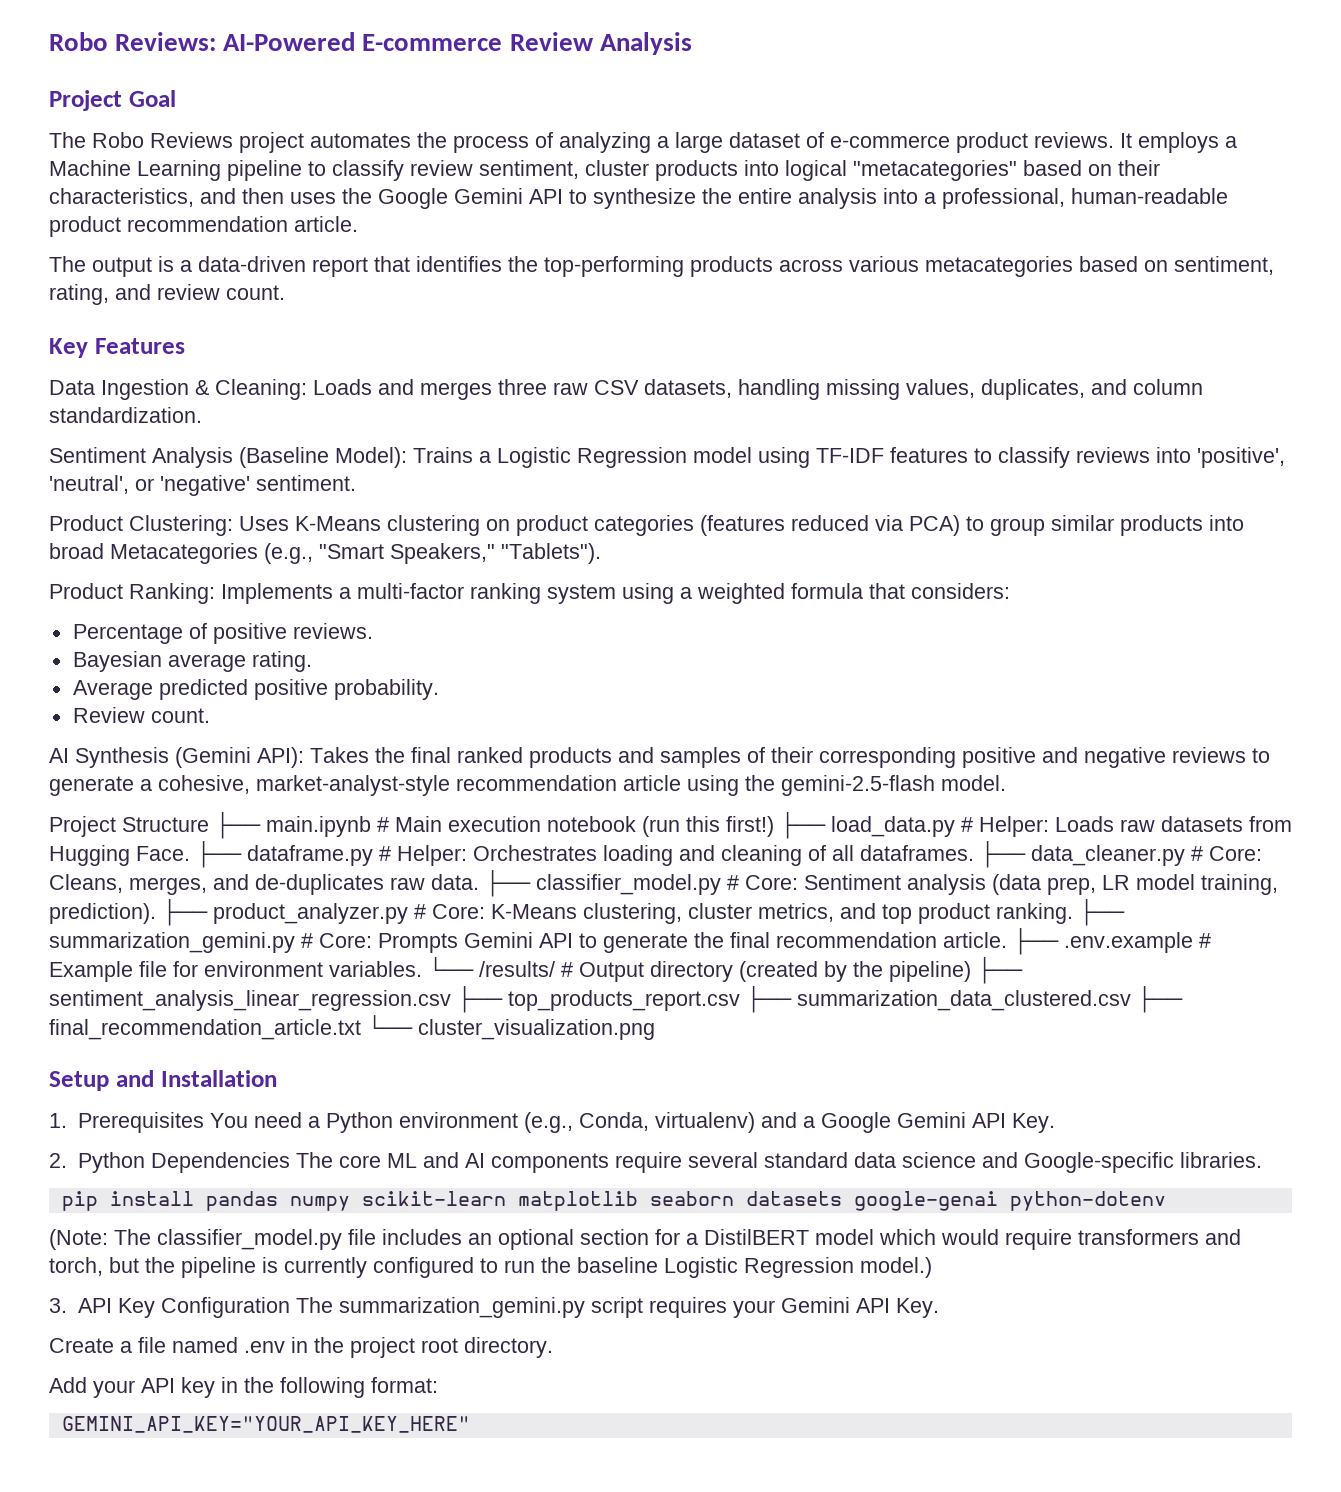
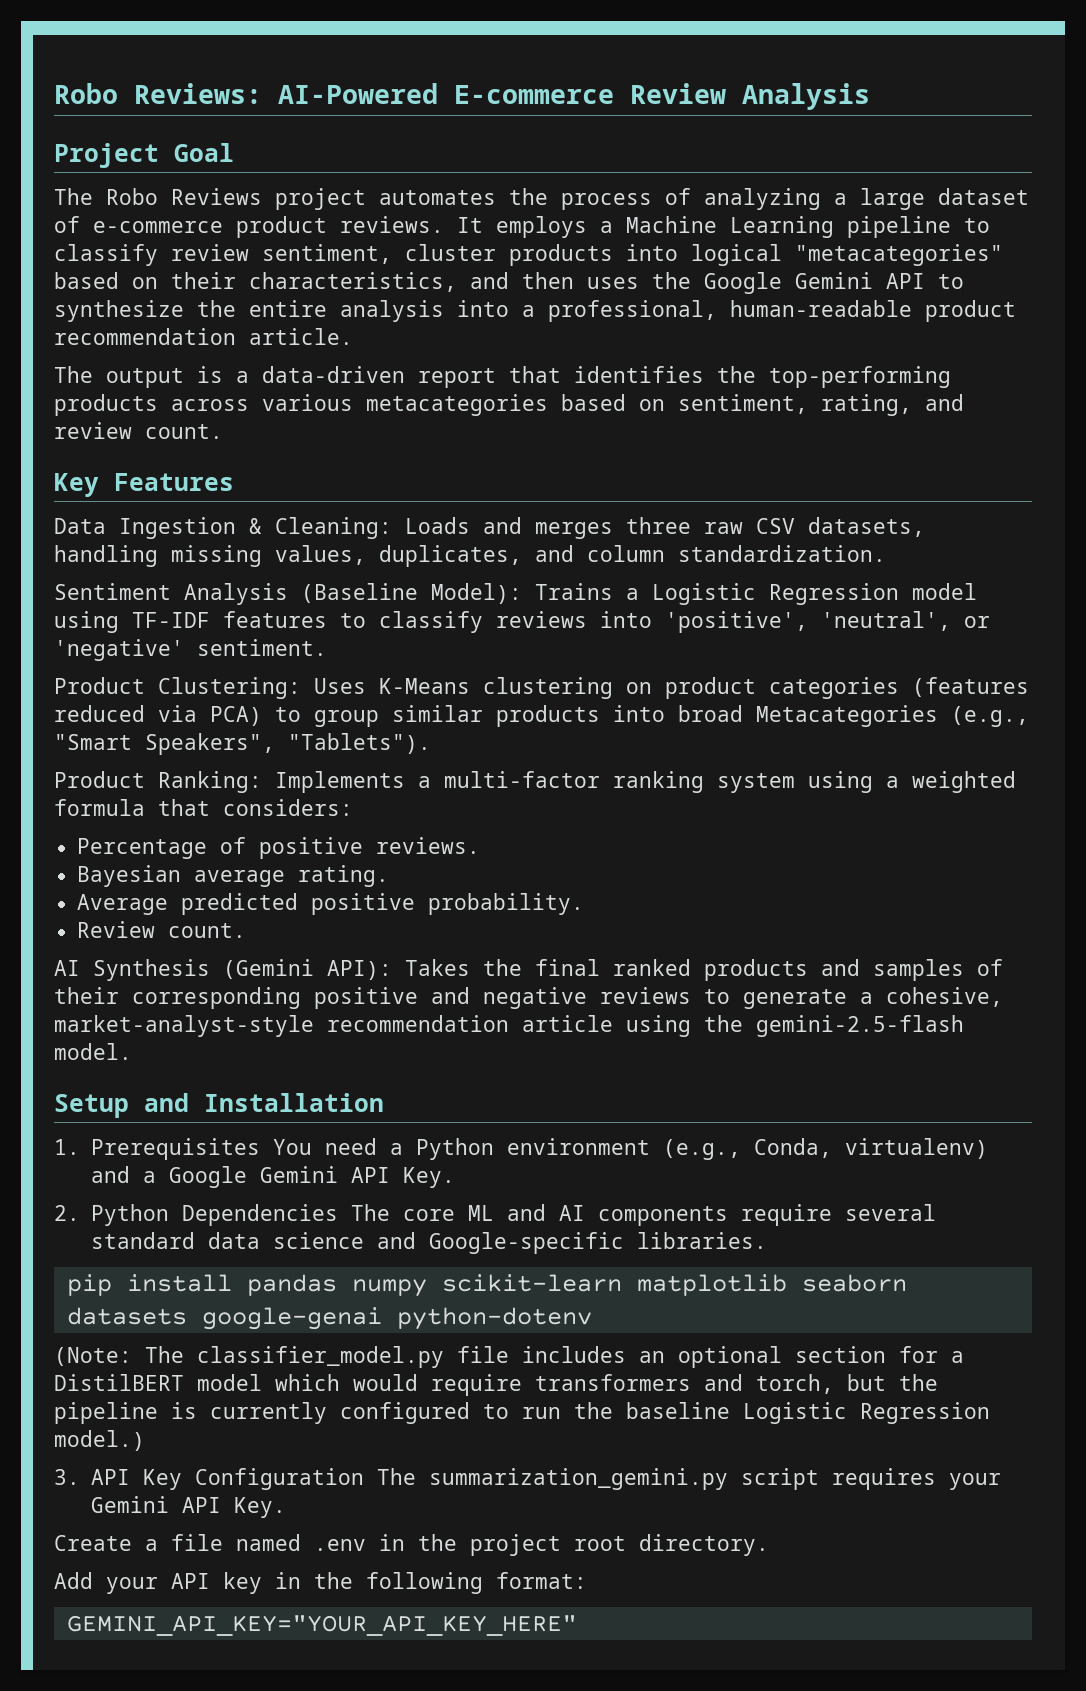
- Product Clustering: Uses K-Means clustering on product categories (features reduced via PCA) to group similar products into broad Metacategories (e.g., "Smart Speakers," "Tablets").
+ Product Clustering: Uses K-Means clustering on product categories (features reduced via PCA) to group similar products into broad Metacategories (e.g., "Smart Speakers", "Tablets").
- Project Structure ├── main.ipynb # Main execution notebook (run this first!) ├── load_data.py # Helper: Loads raw datasets from Hugging Face. ├── dataframe.py # Helper: Orchestrates loading and cleaning of all dataframes. ├── data_cleaner.py # Core: Cleans, merges, and de-duplicates raw data. ├── classifier_model.py # Core: Sentiment analysis (data prep, LR model training, prediction). ├── product_analyzer.py # Core: K-Means clustering, cluster metrics, and top product ranking. ├── summarization_gemini.py # Core: Prompts Gemini API to generate the final recommendation article. ├── .env.example # Example file for environment variables. └── /results/ # Output directory (created by the pipeline) ├── sentiment_analysis_linear_regression.csv ├── top_products_report.csv ├── summarization_data_clustered.csv ├── final_recommendation_article.txt └── cluster_visualization.png

